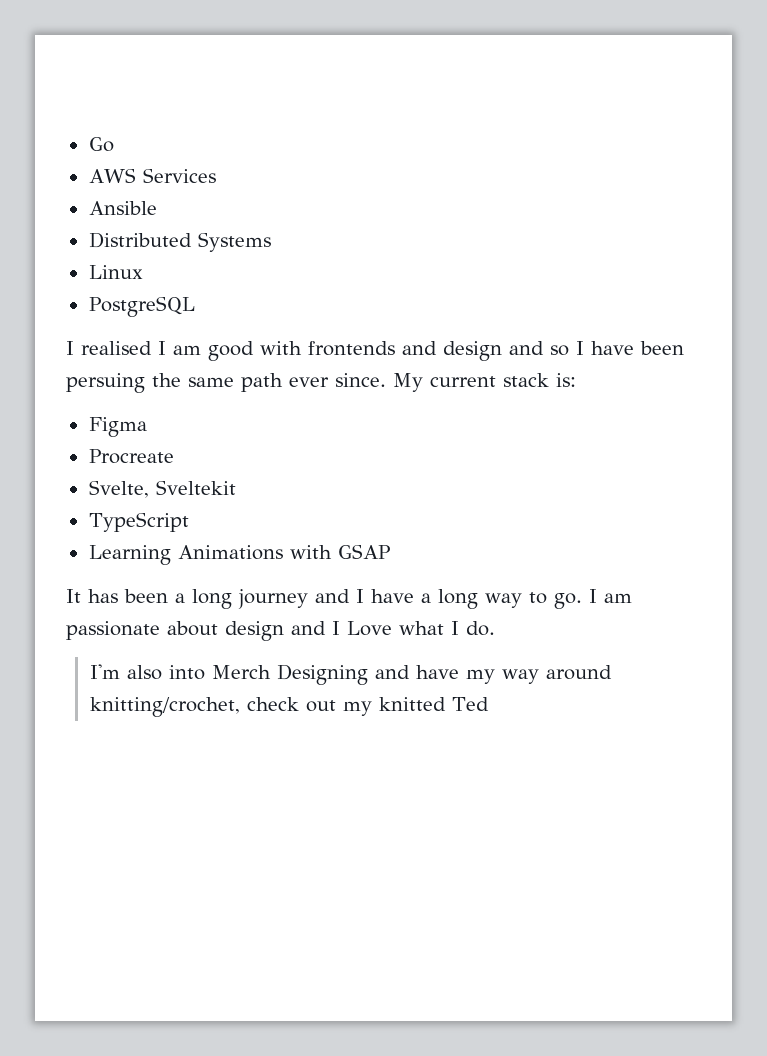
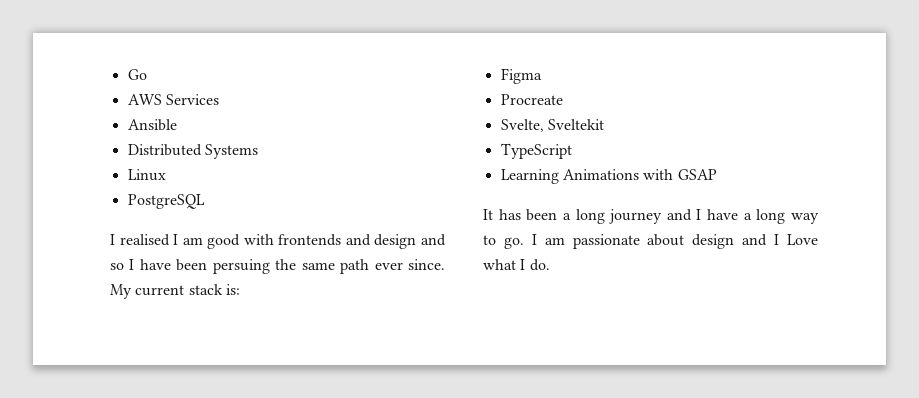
- I'm also into Merch Designing and have my way around knitting/crochet, check out my knitted Ted

